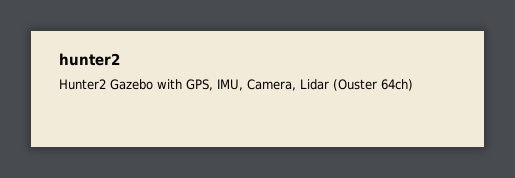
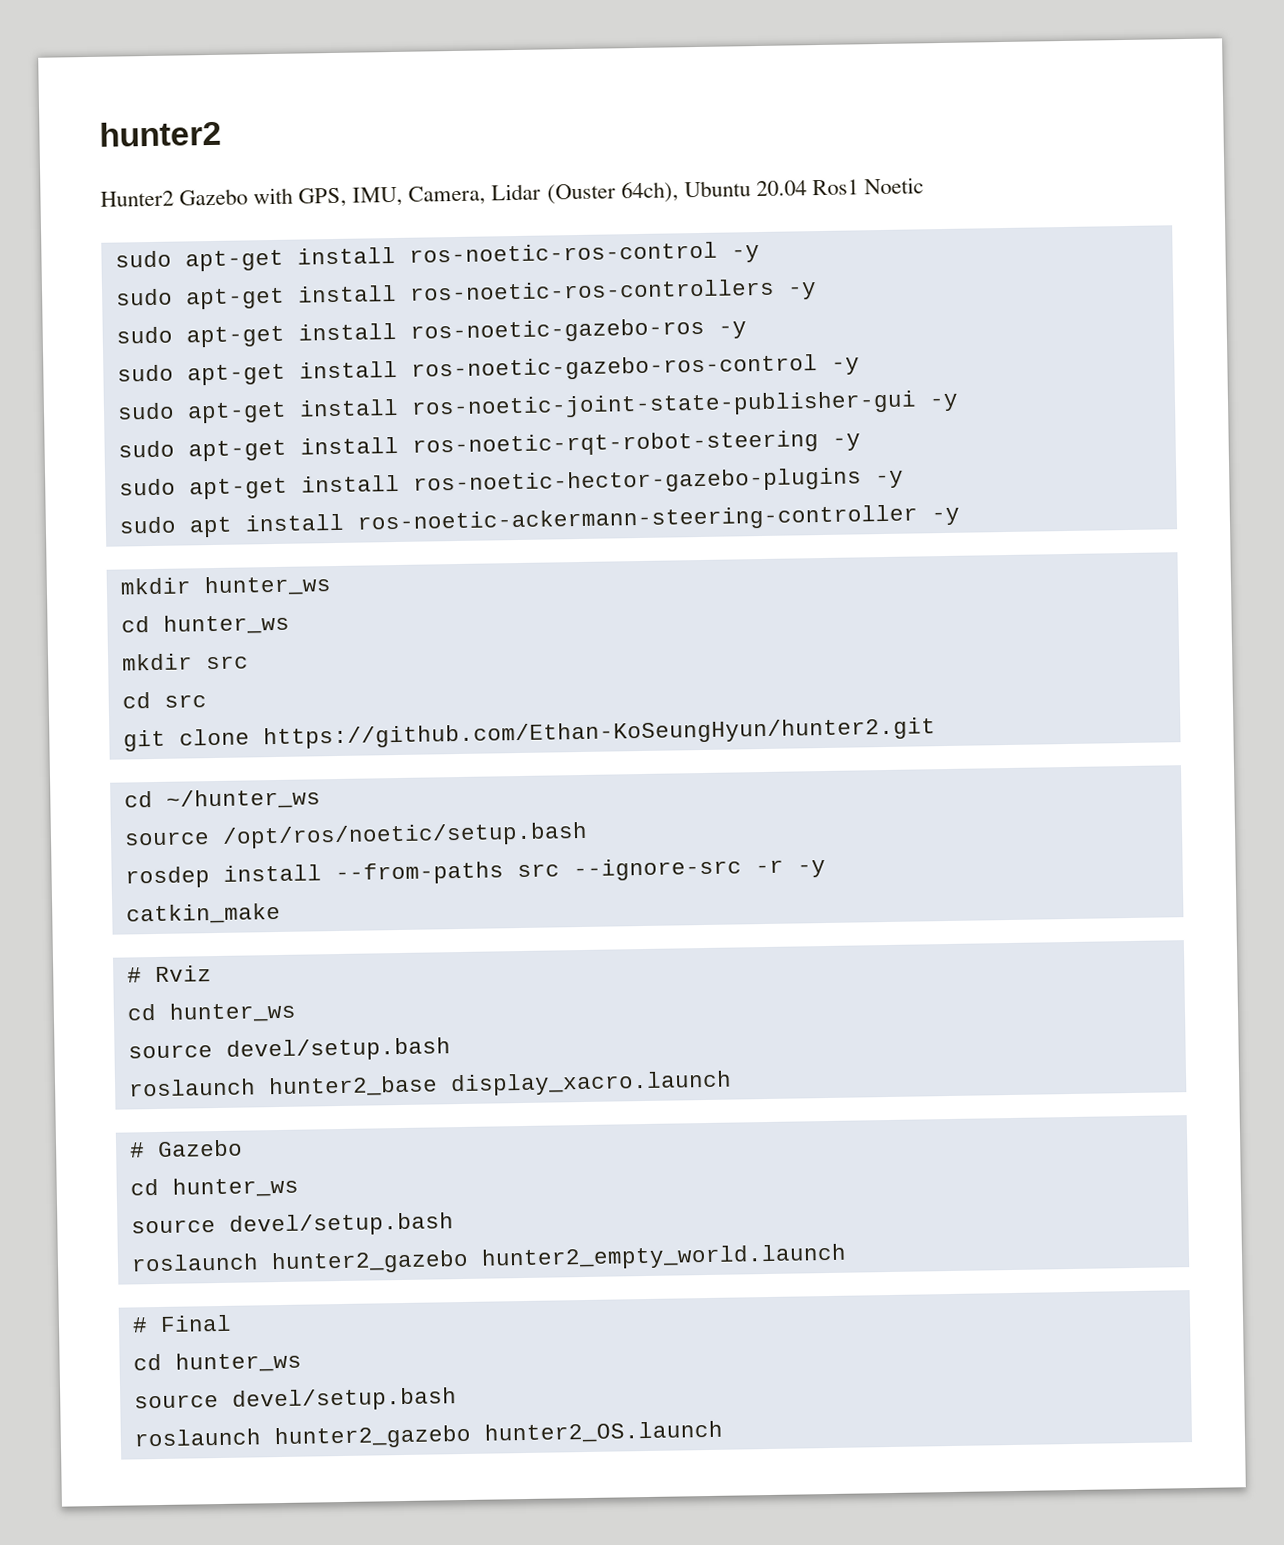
- Hunter2 Gazebo with GPS, IMU, Camera, Lidar (Ouster 64ch)
+ Hunter2 Gazebo with GPS, IMU, Camera, Lidar (Ouster 64ch), Ubuntu 20.04 Ros1 Noetic
+ sudo apt-get install ros-noetic-ros-control -y
+ sudo apt-get install ros-noetic-ros-controllers -y
+ sudo apt-get install ros-noetic-gazebo-ros -y
+ sudo apt-get install ros-noetic-gazebo-ros-control -y
+ sudo apt-get install ros-noetic-joint-state-publisher-gui -y
+ sudo apt-get install ros-noetic-rqt-robot-steering -y
+ sudo apt-get install ros-noetic-hector-gazebo-plugins -y
+ sudo apt install ros-noetic-ackermann-steering-controller -y
+ mkdir hunter_ws
+ cd hunter_ws
+ mkdir src
+ cd src
+ git clone https://github.com/Ethan-KoSeungHyun/hunter2.git
+ cd ~/hunter_ws
+ source /opt/ros/noetic/setup.bash
+ rosdep install --from-paths src --ignore-src -r -y
+ catkin_make
+ # Rviz
+ cd hunter_ws
+ source devel/setup.bash
+ roslaunch hunter2_base display_xacro.launch
+ # Gazebo
+ cd hunter_ws
+ source devel/setup.bash
+ roslaunch hunter2_gazebo hunter2_empty_world.launch
+ # Final
+ cd hunter_ws
+ source devel/setup.bash
+ roslaunch hunter2_gazebo hunter2_OS.launch

